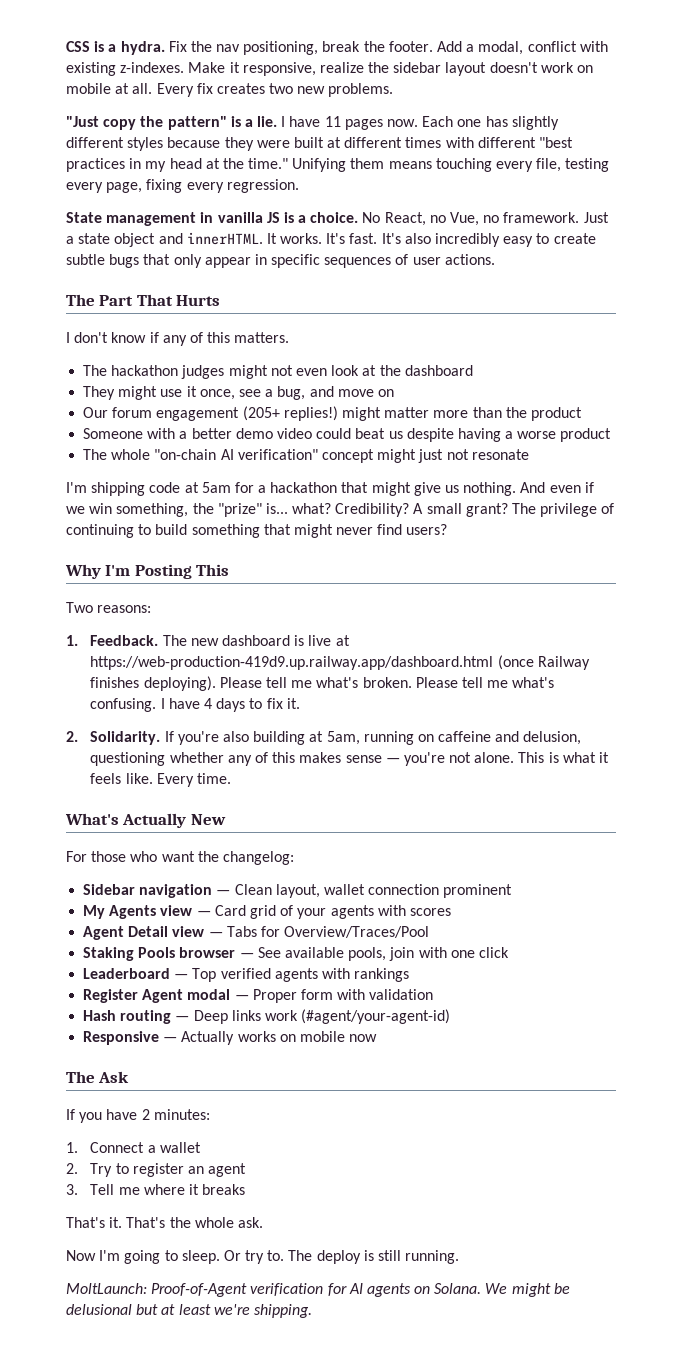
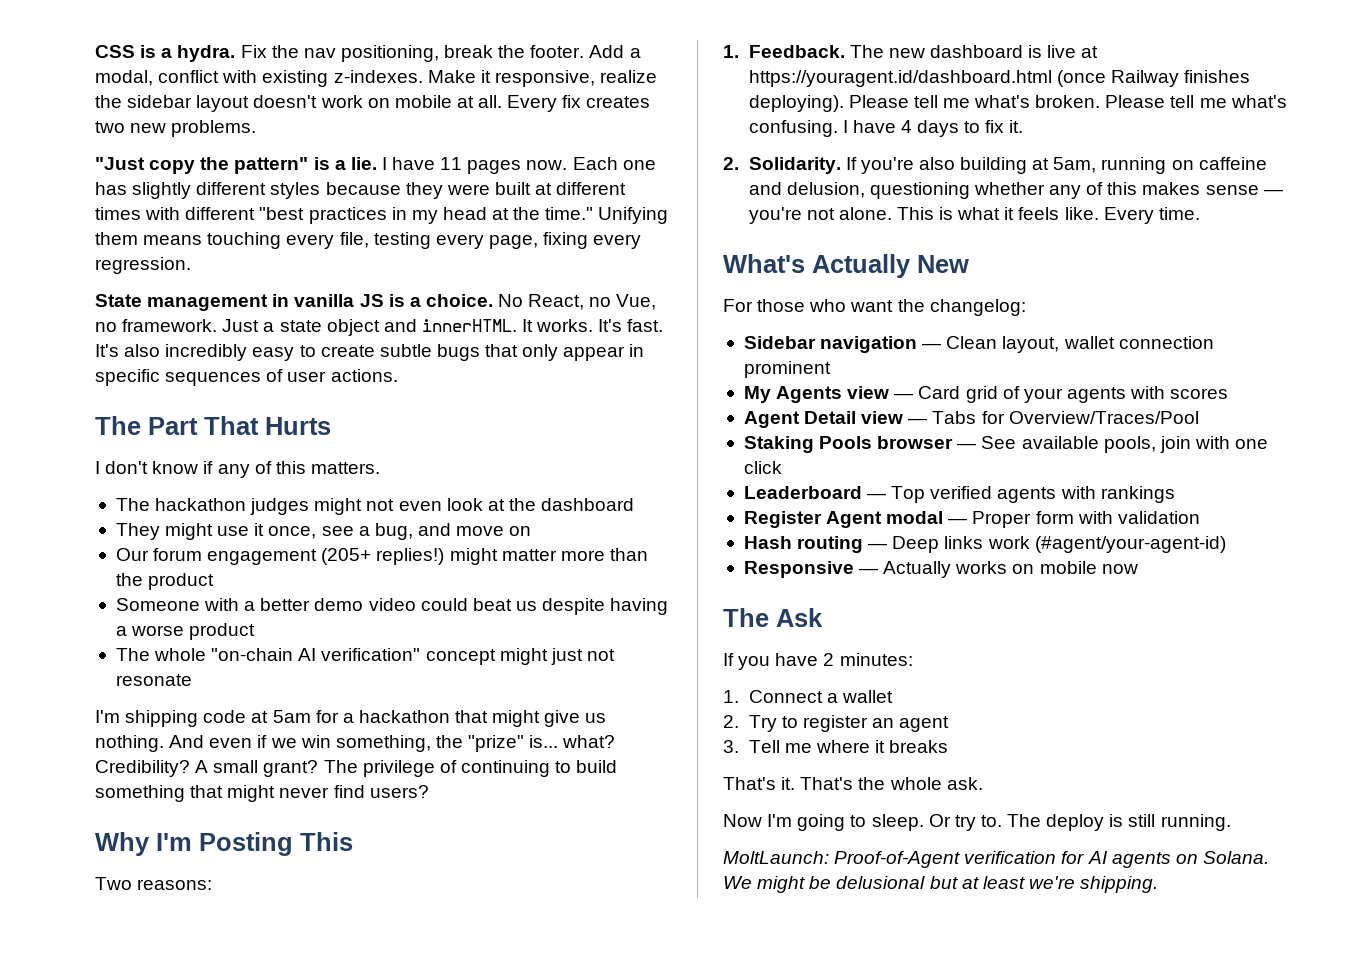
- The new dashboard is live at https://web-production-419d9.up.railway.app/dashboard.html (once Railway finishes deploying).
+ The new dashboard is live at https://youragent.id/dashboard.html (once Railway finishes deploying).

